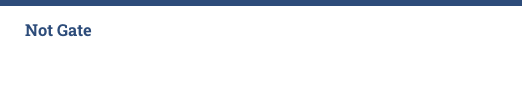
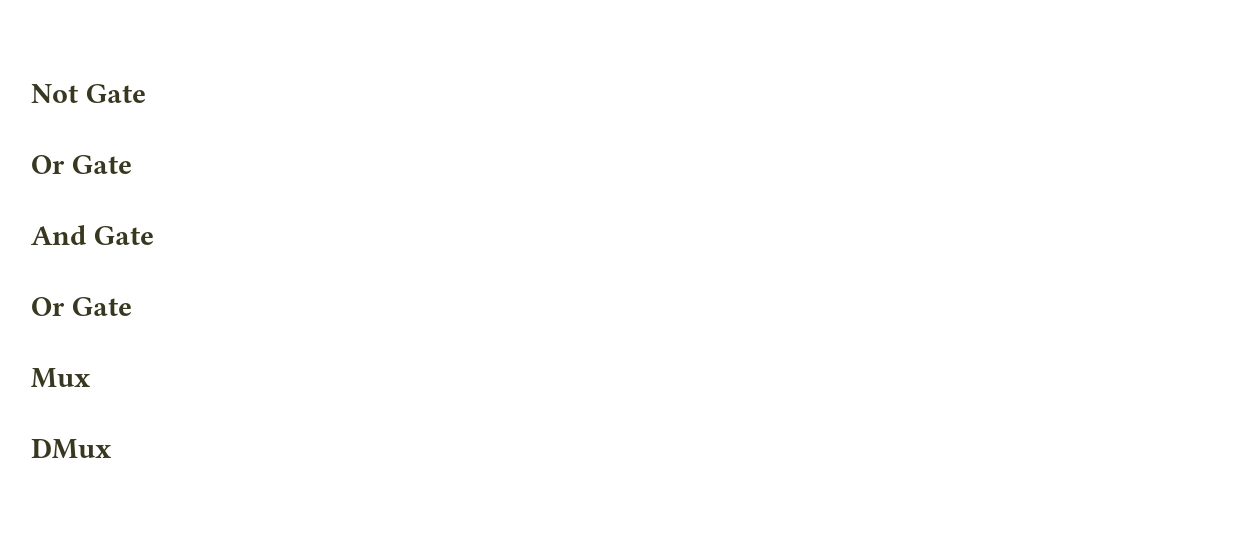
  Not Gate
+ Or Gate
+ And Gate
+ Or Gate
+ Mux
+ DMux

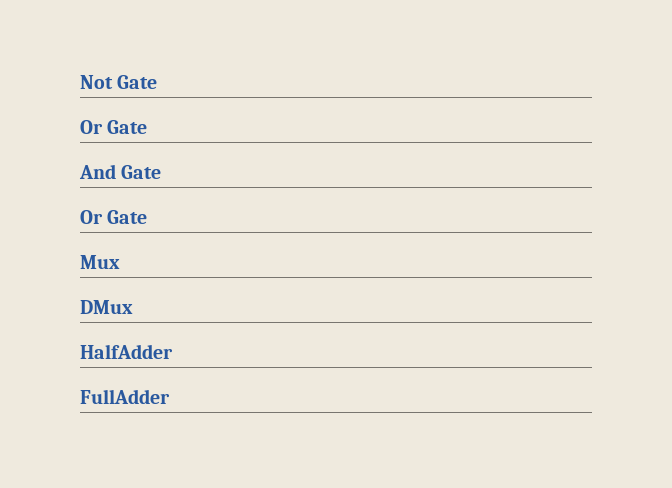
+ HalfAdder
+ FullAdder

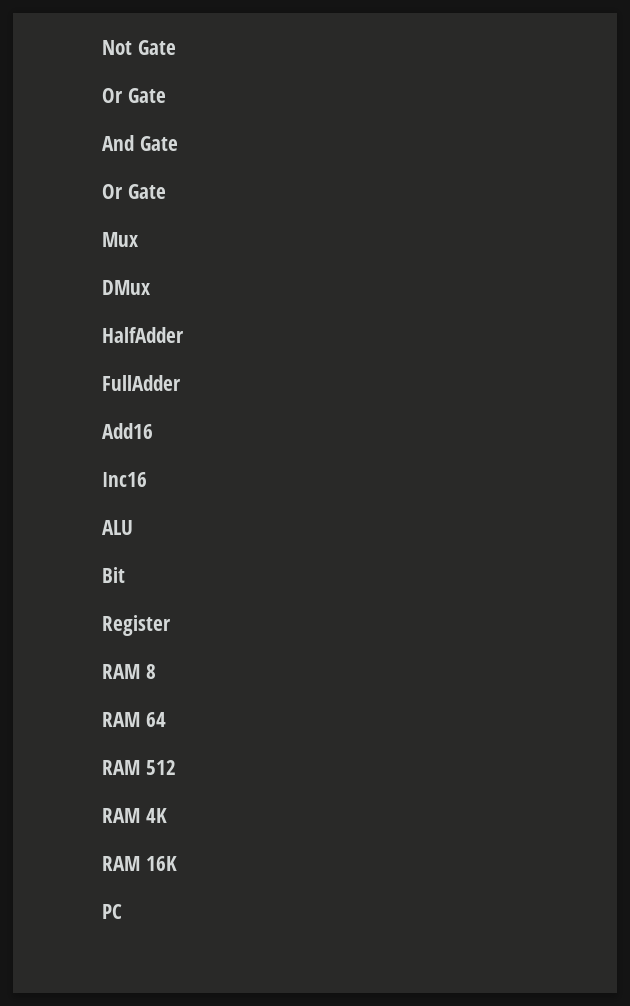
+ Add16
+ Inc16
+ ALU
+ Bit
+ Register
+ RAM 8
+ RAM 64
+ RAM 512
+ RAM 4K
+ RAM 16K
+ PC

